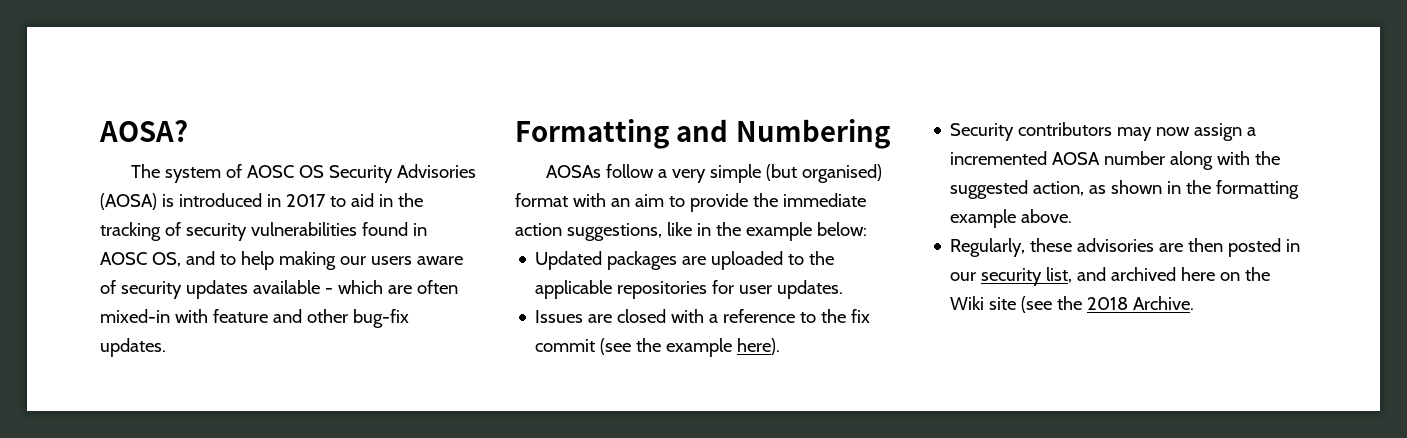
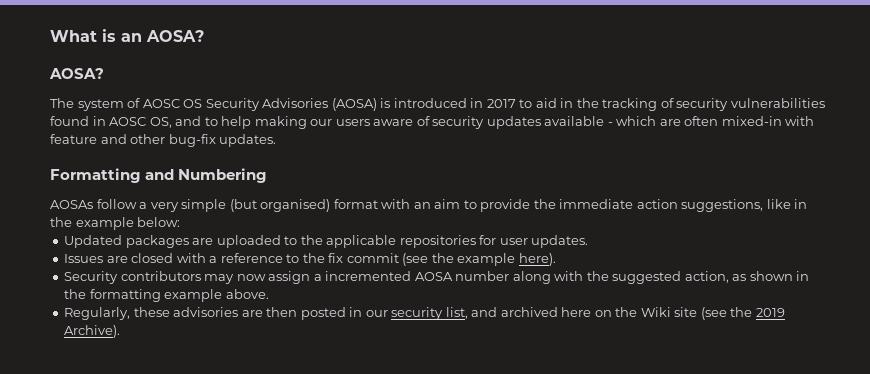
+ What is an AOSA?
- Regularly, these advisories are then posted in our security list, and archived here on the Wiki site (see the 2018 Archive.
+ Regularly, these advisories are then posted in our security list, and archived here on the Wiki site (see the 2019 Archive).

